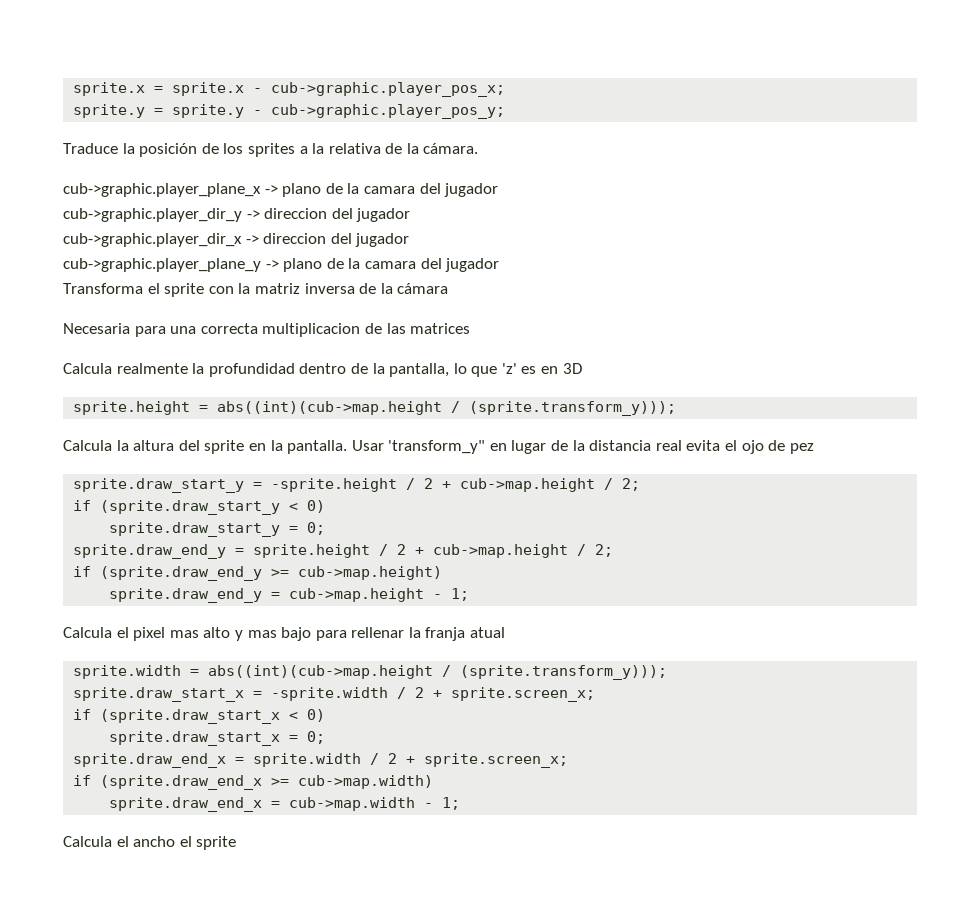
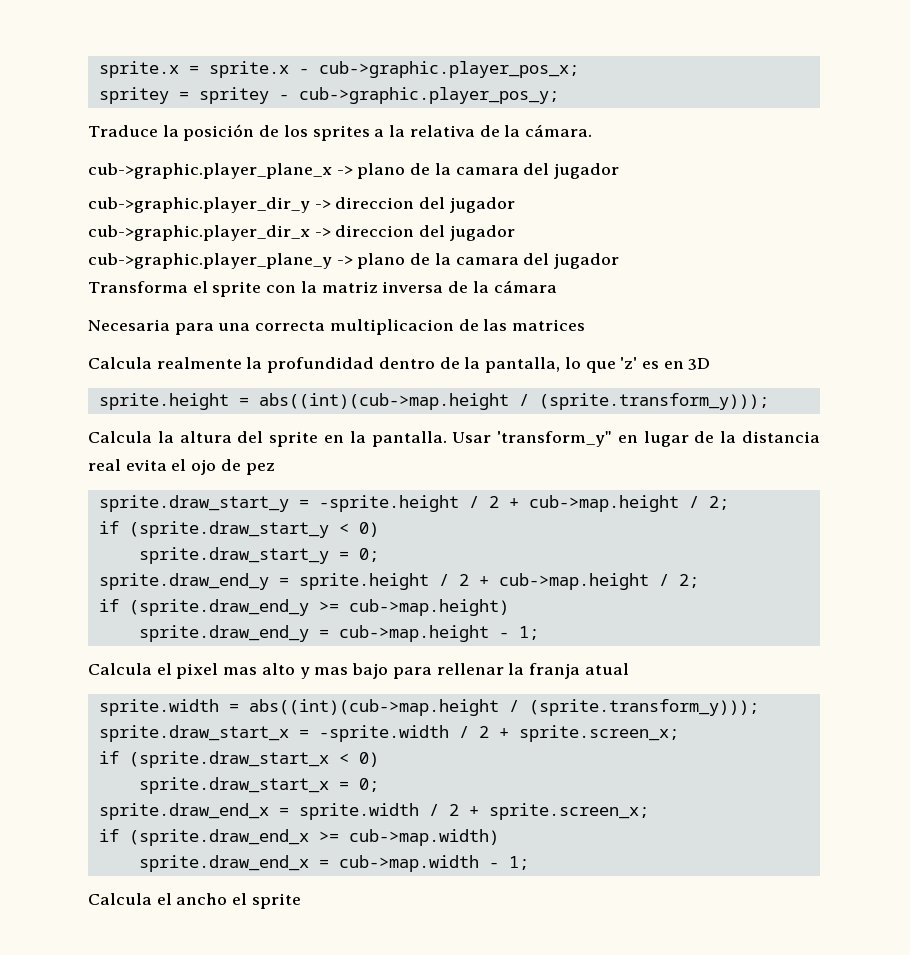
- sprite.y = sprite.y - cub->graphic.player_pos_y;
+ spritey = spritey - cub->graphic.player_pos_y;

